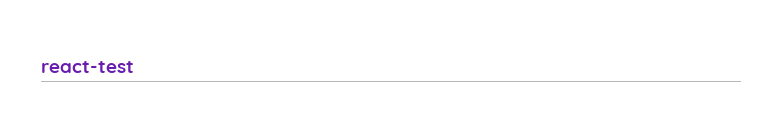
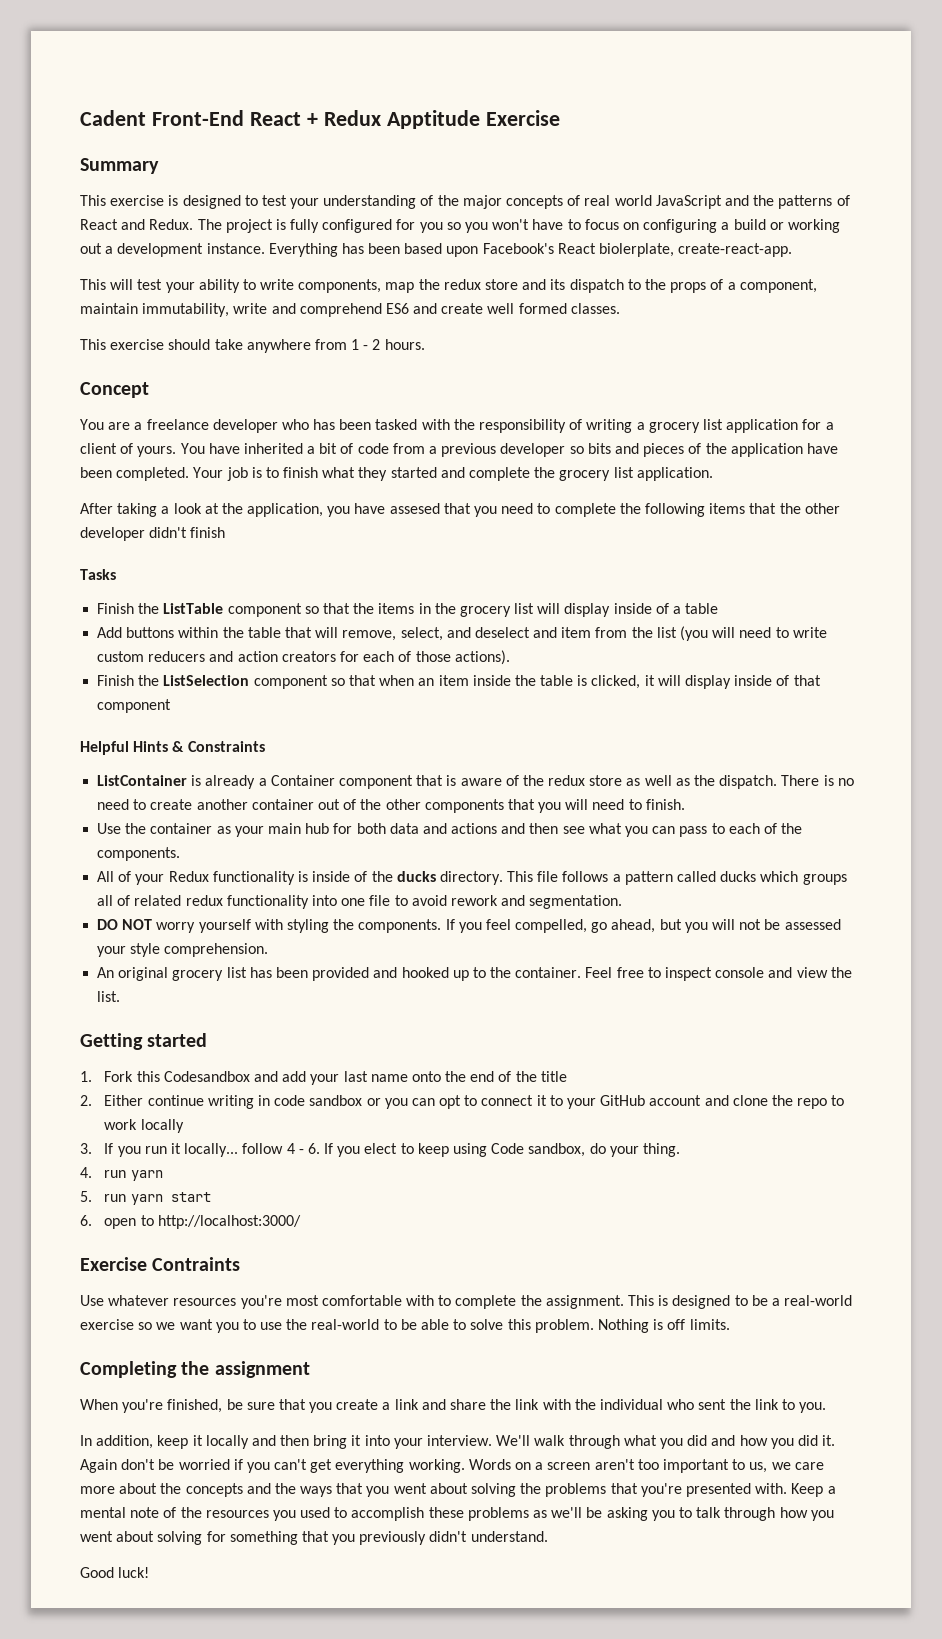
- react-test
+ Cadent Front-End React + Redux Apptitude Exercise
+ Summary
+ This exercise is designed to test your understanding of the major concepts of real world JavaScript and the patterns of React and Redux. The project is fully configured for you so you won't have to focus on configuring a build or working out a development instance. Everything has been based upon Facebook's React biolerplate, create-react-app.
+ This will test your ability to write components, map the redux store and its dispatch to the props of a component, maintain immutability, write and comprehend ES6 and create well formed classes.
+ This exercise should take anywhere from 1 - 2 hours.
+ Concept
+ You are a freelance developer who has been tasked with the responsibility of writing a grocery list application for a client of yours. You have inherited a bit of code from a previous developer so bits and pieces of the application have been completed. Your job is to finish what they started and complete the grocery list application.
+ After taking a look at the application, you have assesed that you need to complete the following items that the other developer didn't finish
+ Tasks
+ Finish the ListTable component so that the items in the grocery list will display inside of a table
+ Add buttons within the table that will remove, select, and deselect and item from the list (you will need to write custom reducers and action creators for each of those actions).
+ Finish the ListSelection component so that when an item inside the table is clicked, it will display inside of that component
+ Helpful Hints & Constraints
+ ListContainer is already a Container component that is aware of the redux store as well as the dispatch. There is no need to create another container out of the other components that you will need to finish.
+ Use the container as your main hub for both data and actions and then see what you can pass to each of the components.
+ All of your Redux functionality is inside of the ducks directory. This file follows a pattern called ducks which groups all of related redux functionality into one file to avoid rework and segmentation.
+ DO NOT worry yourself with styling the components. If you feel compelled, go ahead, but you will not be assessed your style comprehension.
+ An original grocery list has been provided and hooked up to the container. Feel free to inspect console and view the list.
+ Getting started
+ 1. Fork this Codesandbox and add your last name onto the end of the title
+ 2. Either continue writing in code sandbox or you can opt to connect it to your GitHub account and clone the repo to work locally
+ 3. If you run it locally... follow 4 - 6. If you elect to keep using Code sandbox, do your thing.
+ 4. run yarn
+ 5. run yarn start
+ 6. open to http://localhost:3000/
+ Exercise Contraints
+ Use whatever resources you're most comfortable with to complete the assignment. This is designed to be a real-world exercise so we want you to use the real-world to be able to solve this problem. Nothing is off limits.
+ Completing the assignment
+ When you're finished, be sure that you create a link and share the link with the individual who sent the link to you.
+ In addition, keep it locally and then bring it into your interview. We'll walk through what you did and how you did it. Again don't be worried if you can't get everything working. Words on a screen aren't too important to us, we care more about the concepts and the ways that you went about solving the problems that you're presented with. Keep a mental note of the resources you used to accomplish these problems as we'll be asking you to talk through how you went about solving for something that you previously didn't understand.
+ Good luck!

